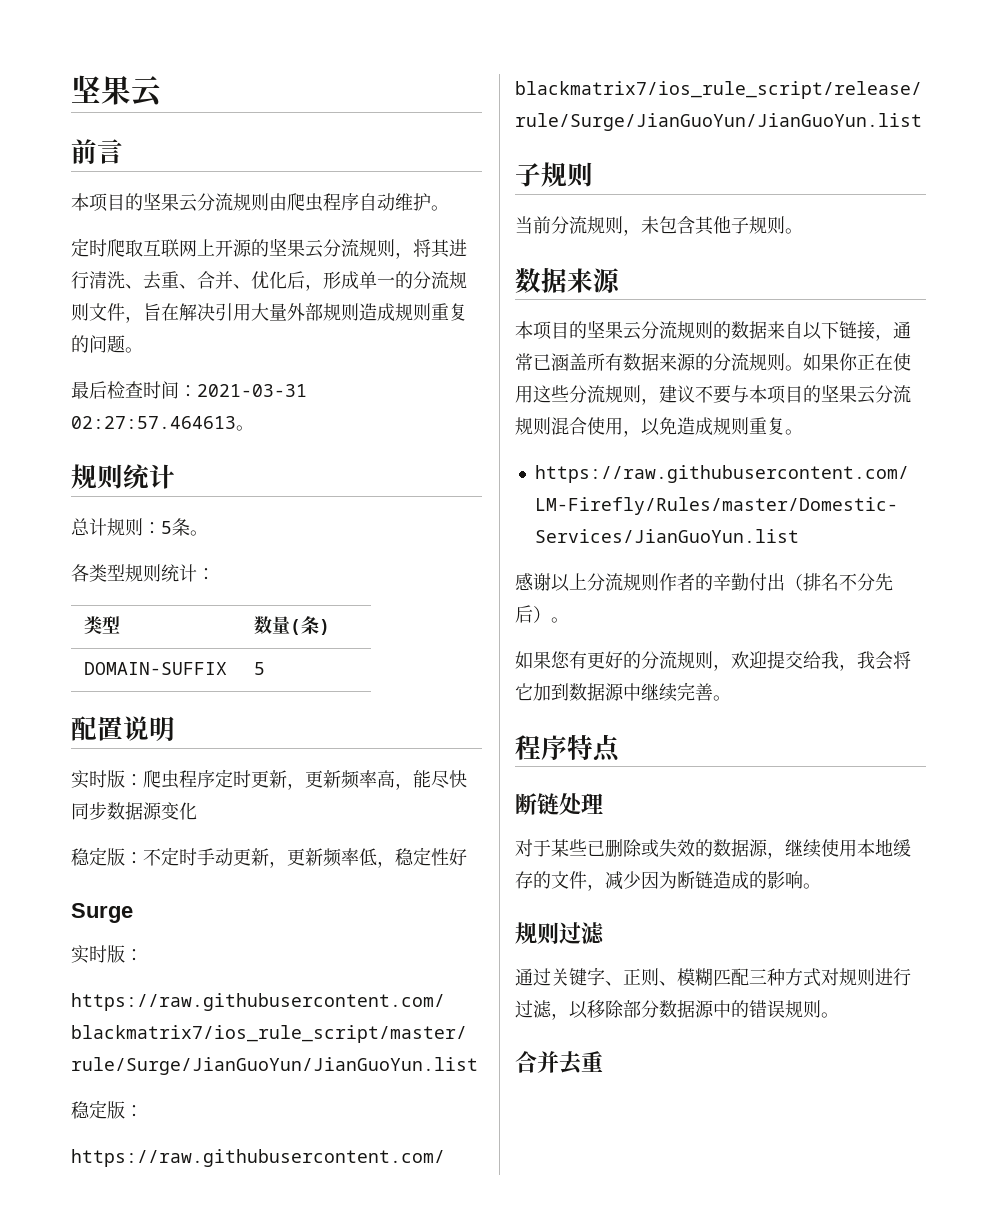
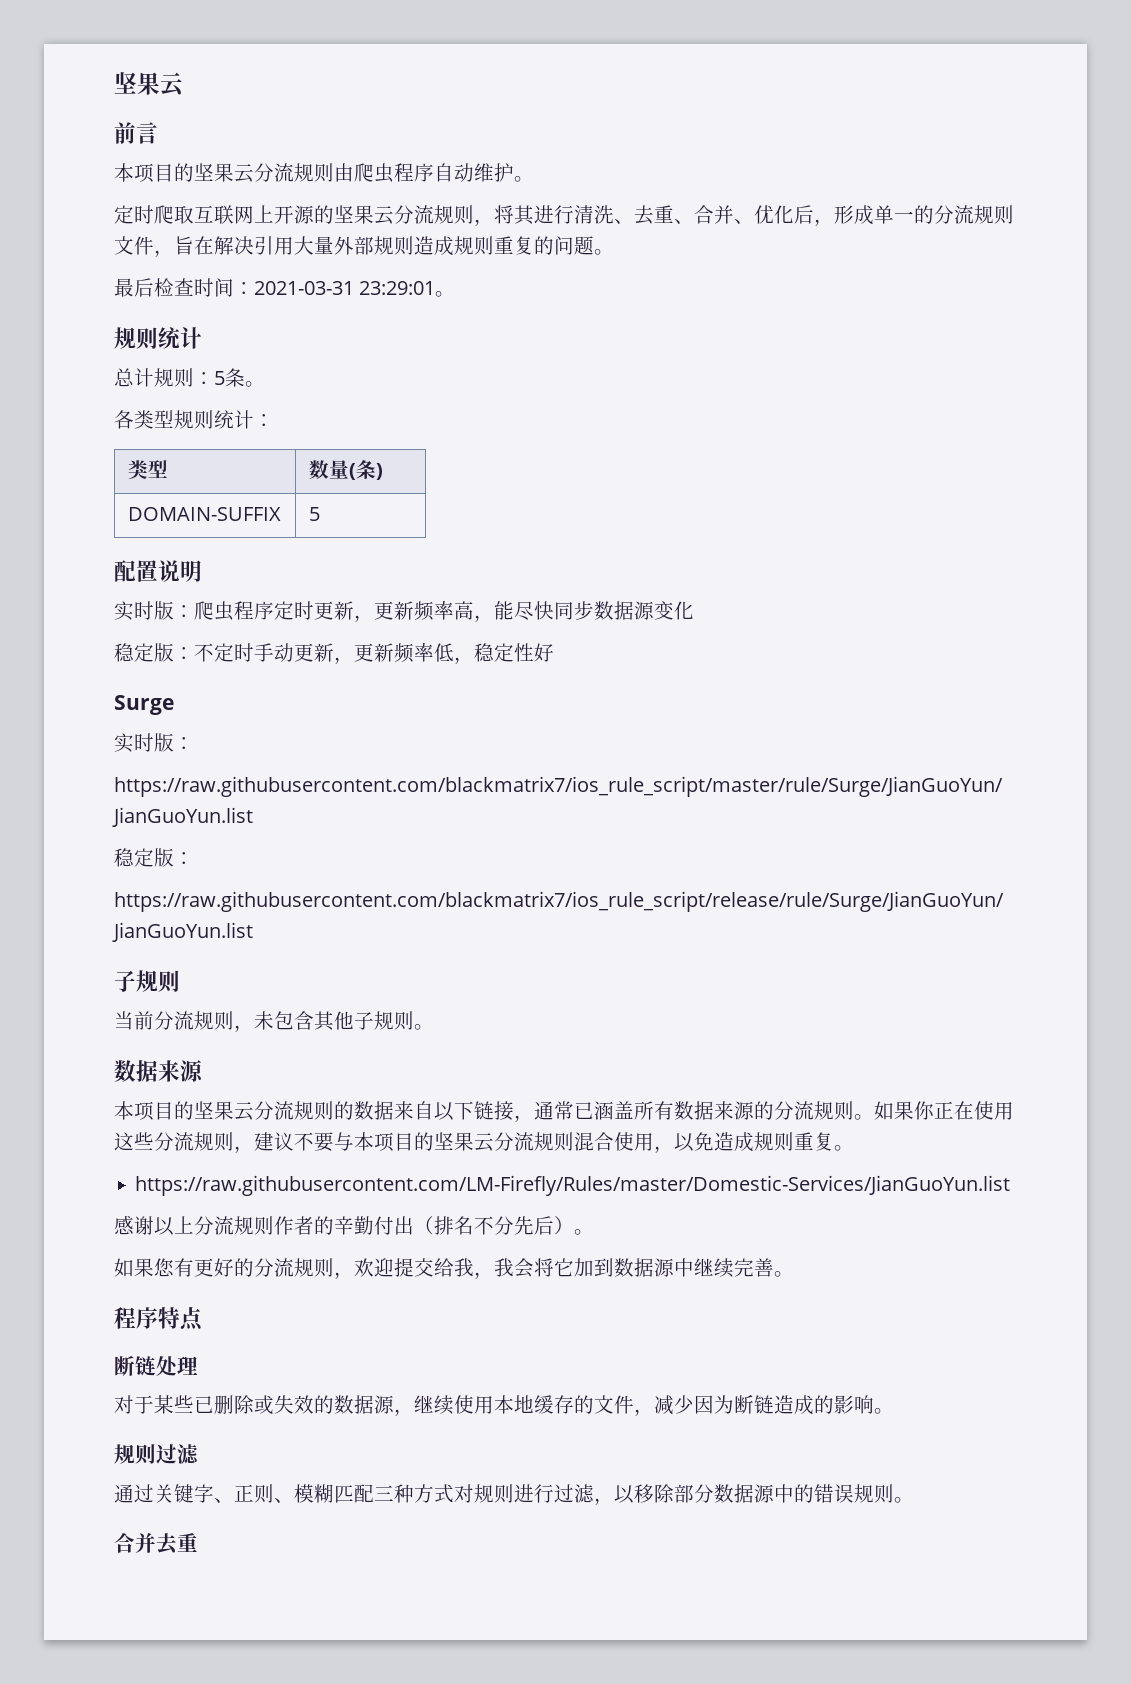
- 最后检查时间：2021-03-31 02:27:57.464613。
+ 最后检查时间：2021-03-31 23:29:01。

